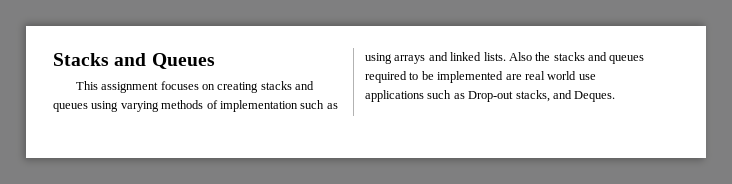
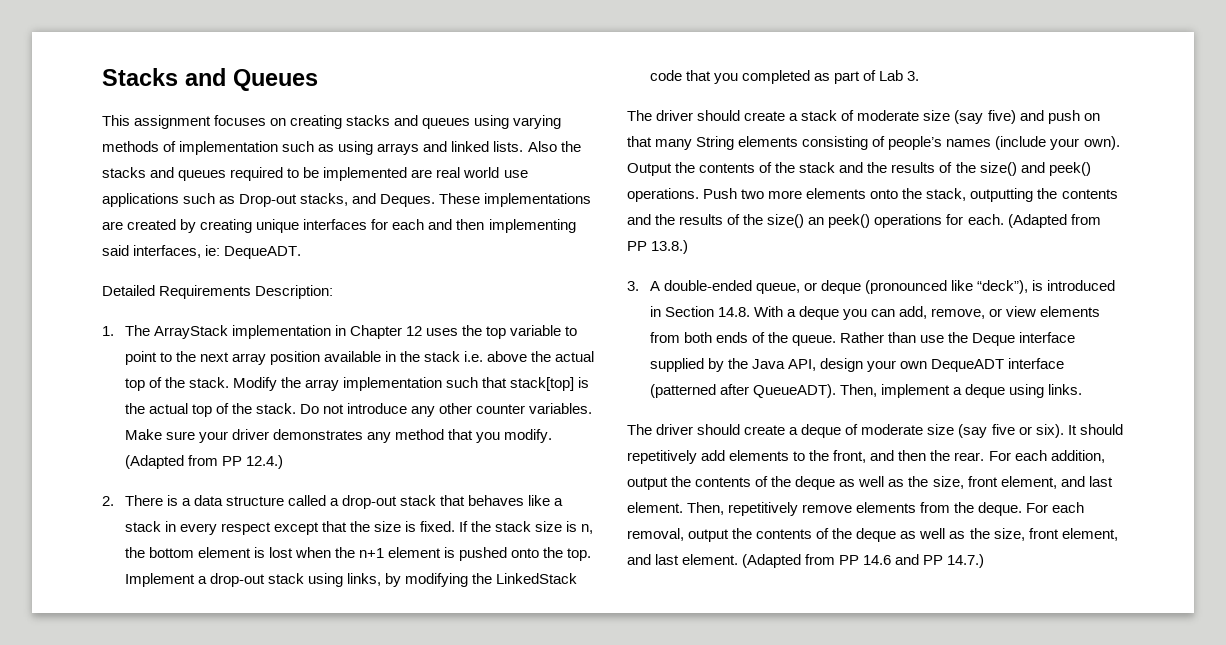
+ These implementations are created by creating unique interfaces for each and then implementing said interfaces, ie: DequeADT.
+ Detailed Requirements Description:
+ 1. The ArrayStack implementation in Chapter 12 uses the top variable to point to the next array position available in the stack i.e. above the actual top of the stack. Modify the array implementation such that stack[top] is the actual top of the stack. Do not introduce any other counter variables. Make sure your driver demonstrates any method that you modify. (Adapted from PP 12.4.)
+ 2. There is a data structure called a drop-out stack that behaves like a stack in every respect except that the size is fixed. If the stack size is n, the bottom element is lost when the n+1 element is pushed onto the top. Implement a drop-out stack using links, by modifying the LinkedStack code that you completed as part of Lab 3.
+ The driver should create a stack of moderate size (say five) and push on that many String elements consisting of people’s names (include your own). Output the contents of the stack and the results of the size() and peek() operations. Push two more elements onto the stack, outputting the contents and the results of the size() an peek() operations for each. (Adapted from PP 13.8.)
+ 3. A double-ended queue, or deque (pronounced like “deck”), is introduced in Section 14.8. With a deque you can add, remove, or view elements from both ends of the queue. Rather than use the Deque interface supplied by the Java API, design your own DequeADT interface (patterned after QueueADT). Then, implement a deque using links.
+ The driver should create a deque of moderate size (say five or six). It should repetitively add elements to the front, and then the rear. For each addition, output the contents of the deque as well as the size, front element, and last element. Then, repetitively remove elements from the deque. For each removal, output the contents of the deque as well as the size, front element, and last element. (Adapted from PP 14.6 and PP 14.7.)

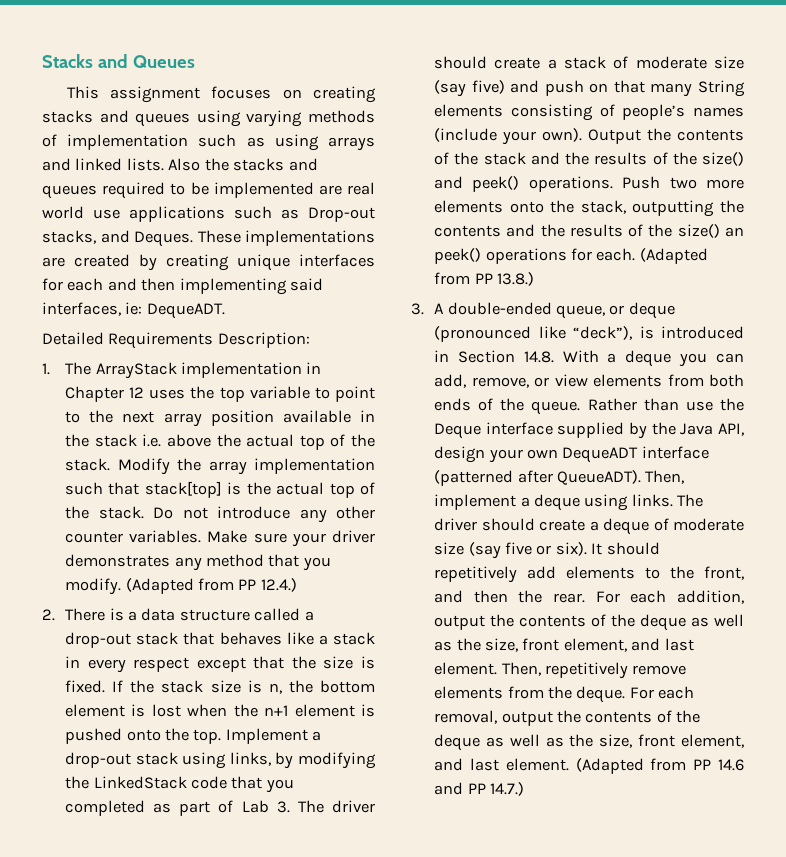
- Implement a drop-out stack using links, by modifying the LinkedStack code that you completed as part of Lab 3.
- The driver should create a stack of moderate size (say five) and push on that many String elements consisting of people’s names (include your own).
+ Implement a drop-out stack using links, by modifying the LinkedStack code that you completed as part of Lab 3. The driver should create a stack of moderate size (say five) and push on that many String elements consisting of people’s names (include your own).
- Then, implement a deque using links.
- The driver should create a deque of moderate size (say five or six).
+ Then, implement a deque using links. The driver should create a deque of moderate size (say five or six).

